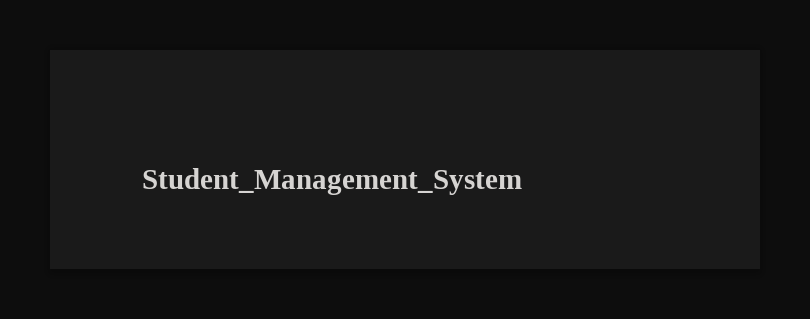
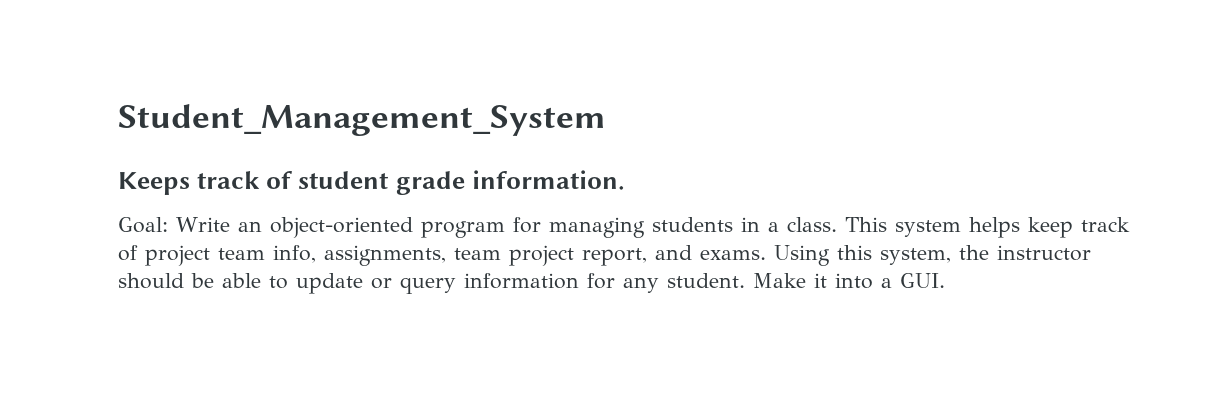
+ Keeps track of student grade information.
+ Goal: Write an object-oriented program for managing students in a class. This system helps keep track of project team info, assignments, team project report, and exams. Using this system, the instructor should be able to update or query information for any student. Make it into a GUI.

